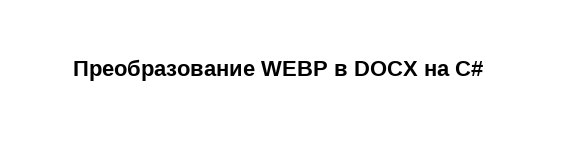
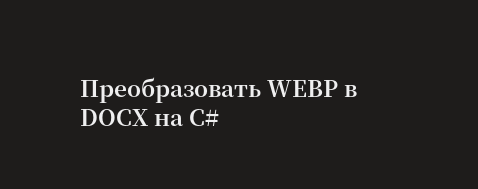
- Преобразование WEBP в DOCX на C#
+ Преобразовать WEBP в DOCX на C#

